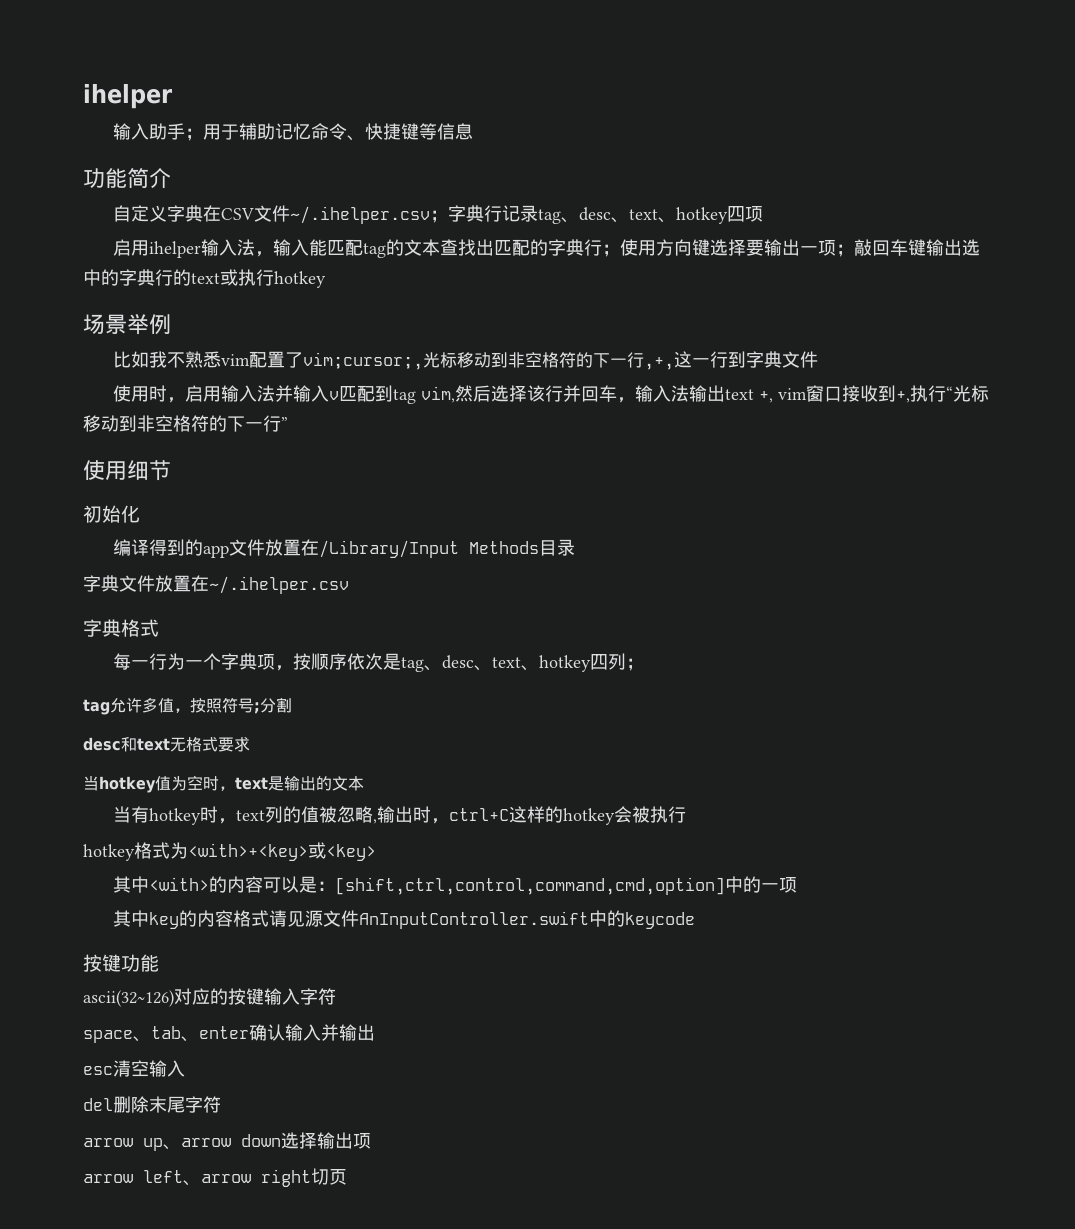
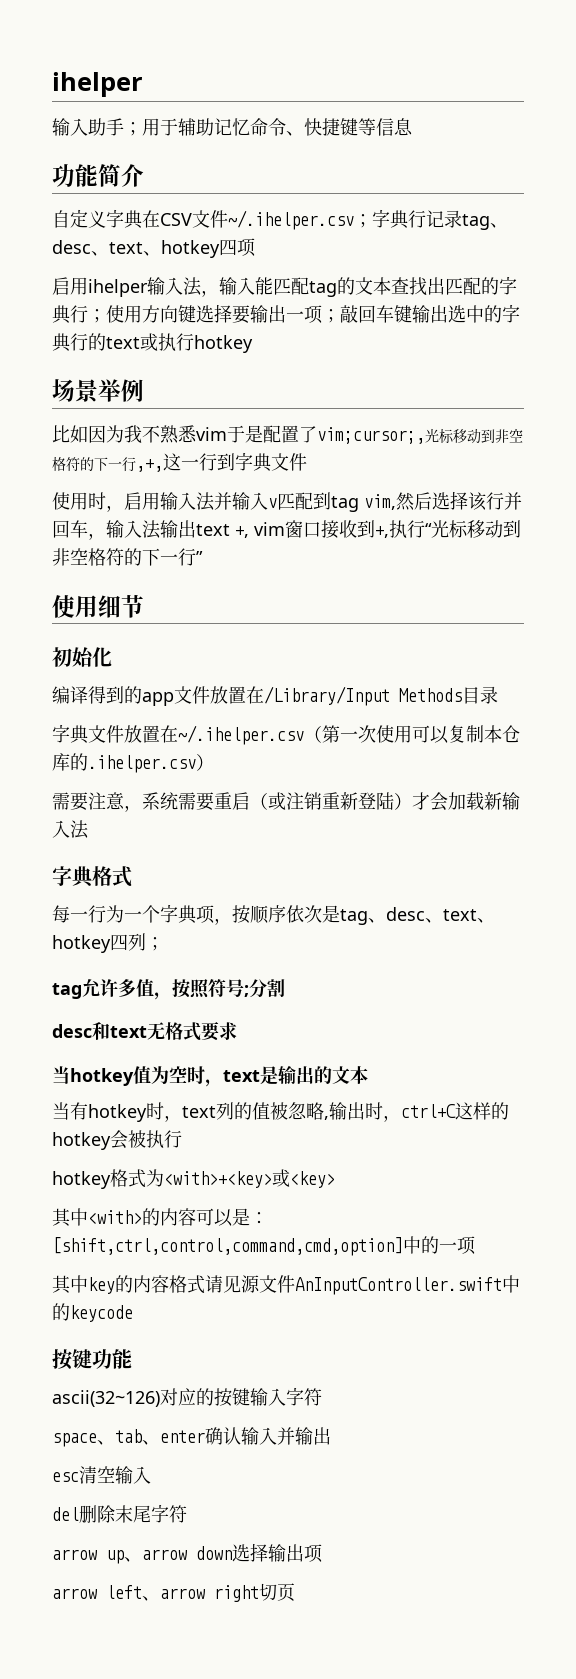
- 比如我不熟悉vim配置了vim;cursor;,光标移动到非空格符的下一行,+,这一行到字典文件
+ 比如因为我不熟悉vim于是配置了vim;cursor;,光标移动到非空格符的下一行,+,这一行到字典文件
- 字典文件放置在~/.ihelper.csv
+ 字典文件放置在~/.ihelper.csv（第一次使用可以复制本仓库的.ihelper.csv）
+ 需要注意，系统需要重启（或注销重新登陆）才会加载新输入法

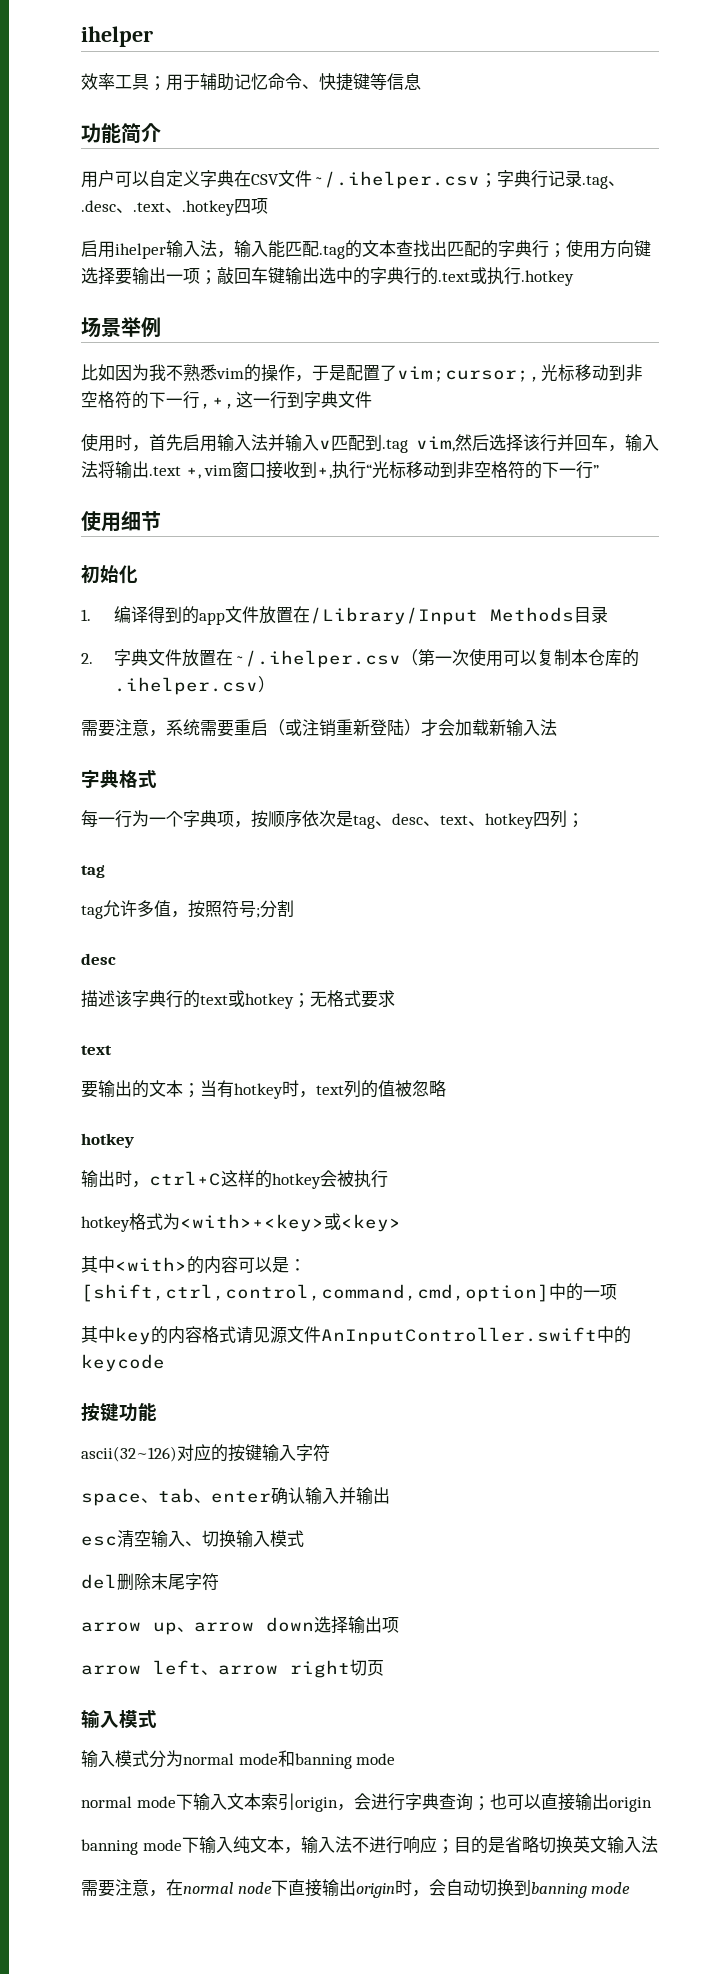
- 输入助手；用于辅助记忆命令、快捷键等信息
+ 效率工具；用于辅助记忆命令、快捷键等信息
- 自定义字典在CSV文件~/.ihelper.csv；字典行记录tag、desc、text、hotkey四项
+ 用户可以自定义字典在CSV文件~/.ihelper.csv；字典行记录.tag、.desc、.text、.hotkey四项
- 启用ihelper输入法，输入能匹配tag的文本查找出匹配的字典行；使用方向键选择要输出一项；敲回车键输出选中的字典行的text或执行hotkey
+ 启用ihelper输入法，输入能匹配.tag的文本查找出匹配的字典行；使用方向键选择要输出一项；敲回车键输出选中的字典行的.text或执行.hotkey
- 比如因为我不熟悉vim于是配置了vim;cursor;,光标移动到非空格符的下一行,+,这一行到字典文件
+ 比如因为我不熟悉vim的操作，于是配置了vim;cursor;,光标移动到非空格符的下一行,+,这一行到字典文件
- 使用时，启用输入法并输入v匹配到tag vim,然后选择该行并回车，输入法输出text +, vim窗口接收到+,执行“光标移动到非空格符的下一行”
+ 使用时，首先启用输入法并输入v匹配到.tag vim,然后选择该行并回车，输入法将输出.text +, vim窗口接收到+,执行“光标移动到非空格符的下一行”
- 编译得到的app文件放置在/Library/Input Methods目录
+ 1.编译得到的app文件放置在/Library/Input Methods目录
- 字典文件放置在~/.ihelper.csv（第一次使用可以复制本仓库的.ihelper.csv）
+ 2.字典文件放置在~/.ihelper.csv（第一次使用可以复制本仓库的.ihelper.csv）
  每一行为一个字典项，按顺序依次是tag、desc、text、hotkey四列；
+ tag
  tag允许多值，按照符号;分割
- desc和text无格式要求
- 当hotkey值为空时，text是输出的文本
- 当有hotkey时，text列的值被忽略,输出时，ctrl+C这样的hotkey会被执行
+ desc
+ 描述该字典行的text或hotkey；无格式要求
+ text
+ 要输出的文本；当有hotkey时，text列的值被忽略
+ hotkey
+ 输出时，ctrl+C这样的hotkey会被执行
- esc清空输入
+ esc清空输入、切换输入模式
  arrow left、arrow right切页
+ 输入模式
+ 输入模式分为normal mode和banning mode
+ normal mode下输入文本索引origin，会进行字典查询；也可以直接输出origin
+ banning mode下输入纯文本，输入法不进行响应；目的是省略切换英文输入法
+ 需要注意，在normal node下直接输出origin时，会自动切换到banning mode

